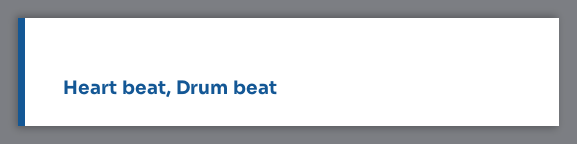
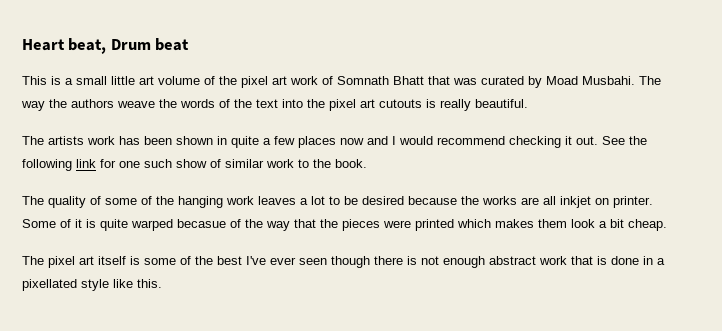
+ This is a small little art volume of the pixel art work of Somnath Bhatt that was curated by Moad Musbahi. The way the authors weave the words of the text into the pixel art cutouts is really beautiful.
+ The artists work has been shown in quite a few places now and I would recommend checking it out. See the following link for one such show of similar work to the book.
+ The quality of some of the hanging work leaves a lot to be desired because the works are all inkjet on printer. Some of it is quite warped becasue of the way that the pieces were printed which makes them look a bit cheap.
+ The pixel art itself is some of the best I've ever seen though there is not enough abstract work that is done in a pixellated style like this.

